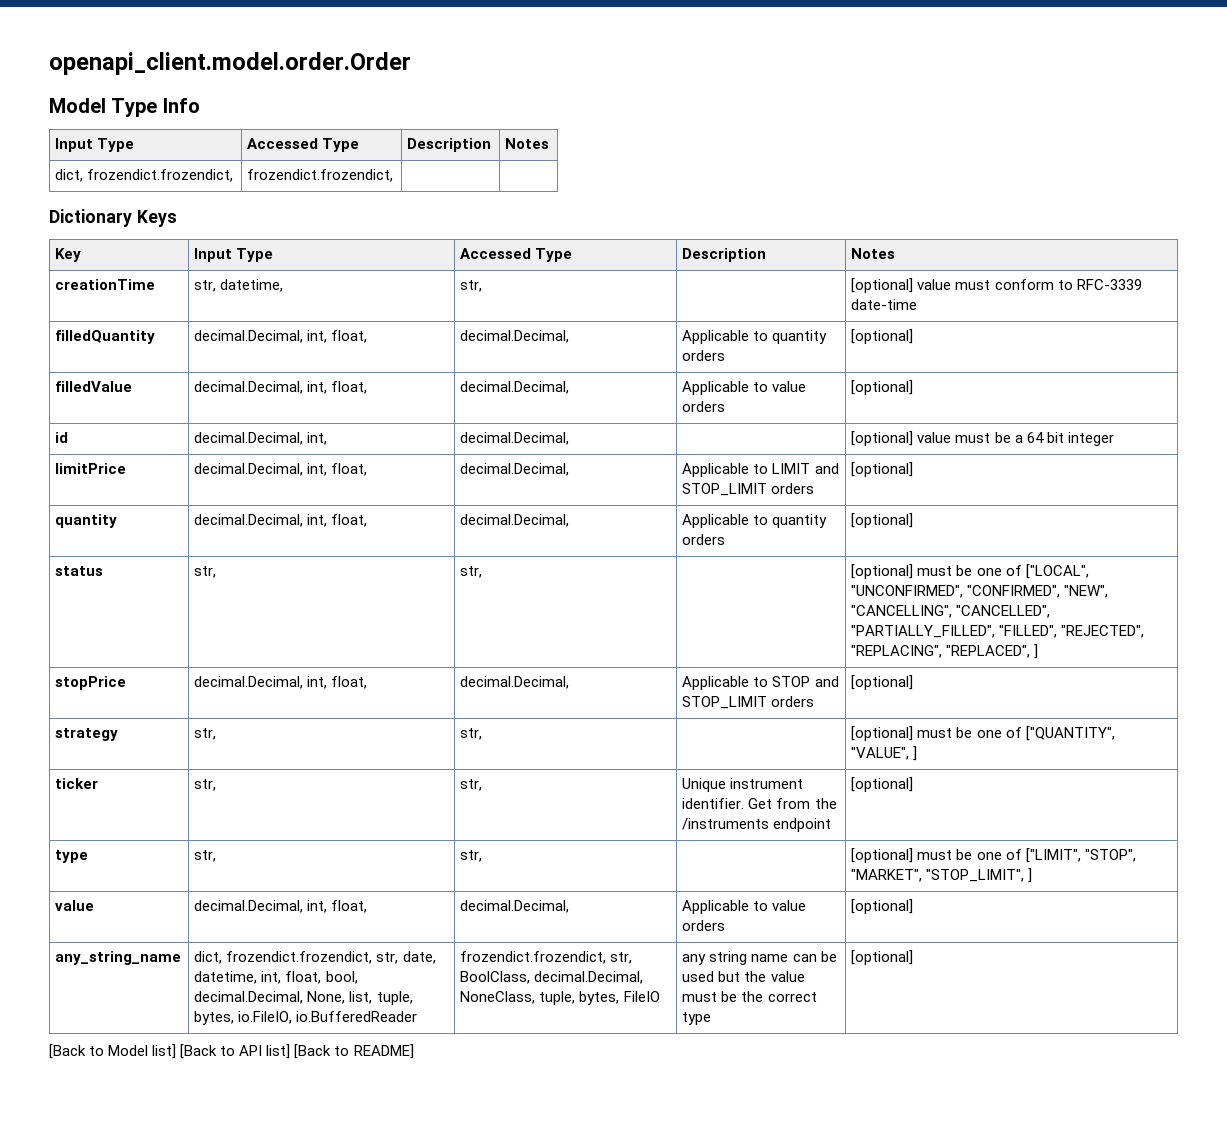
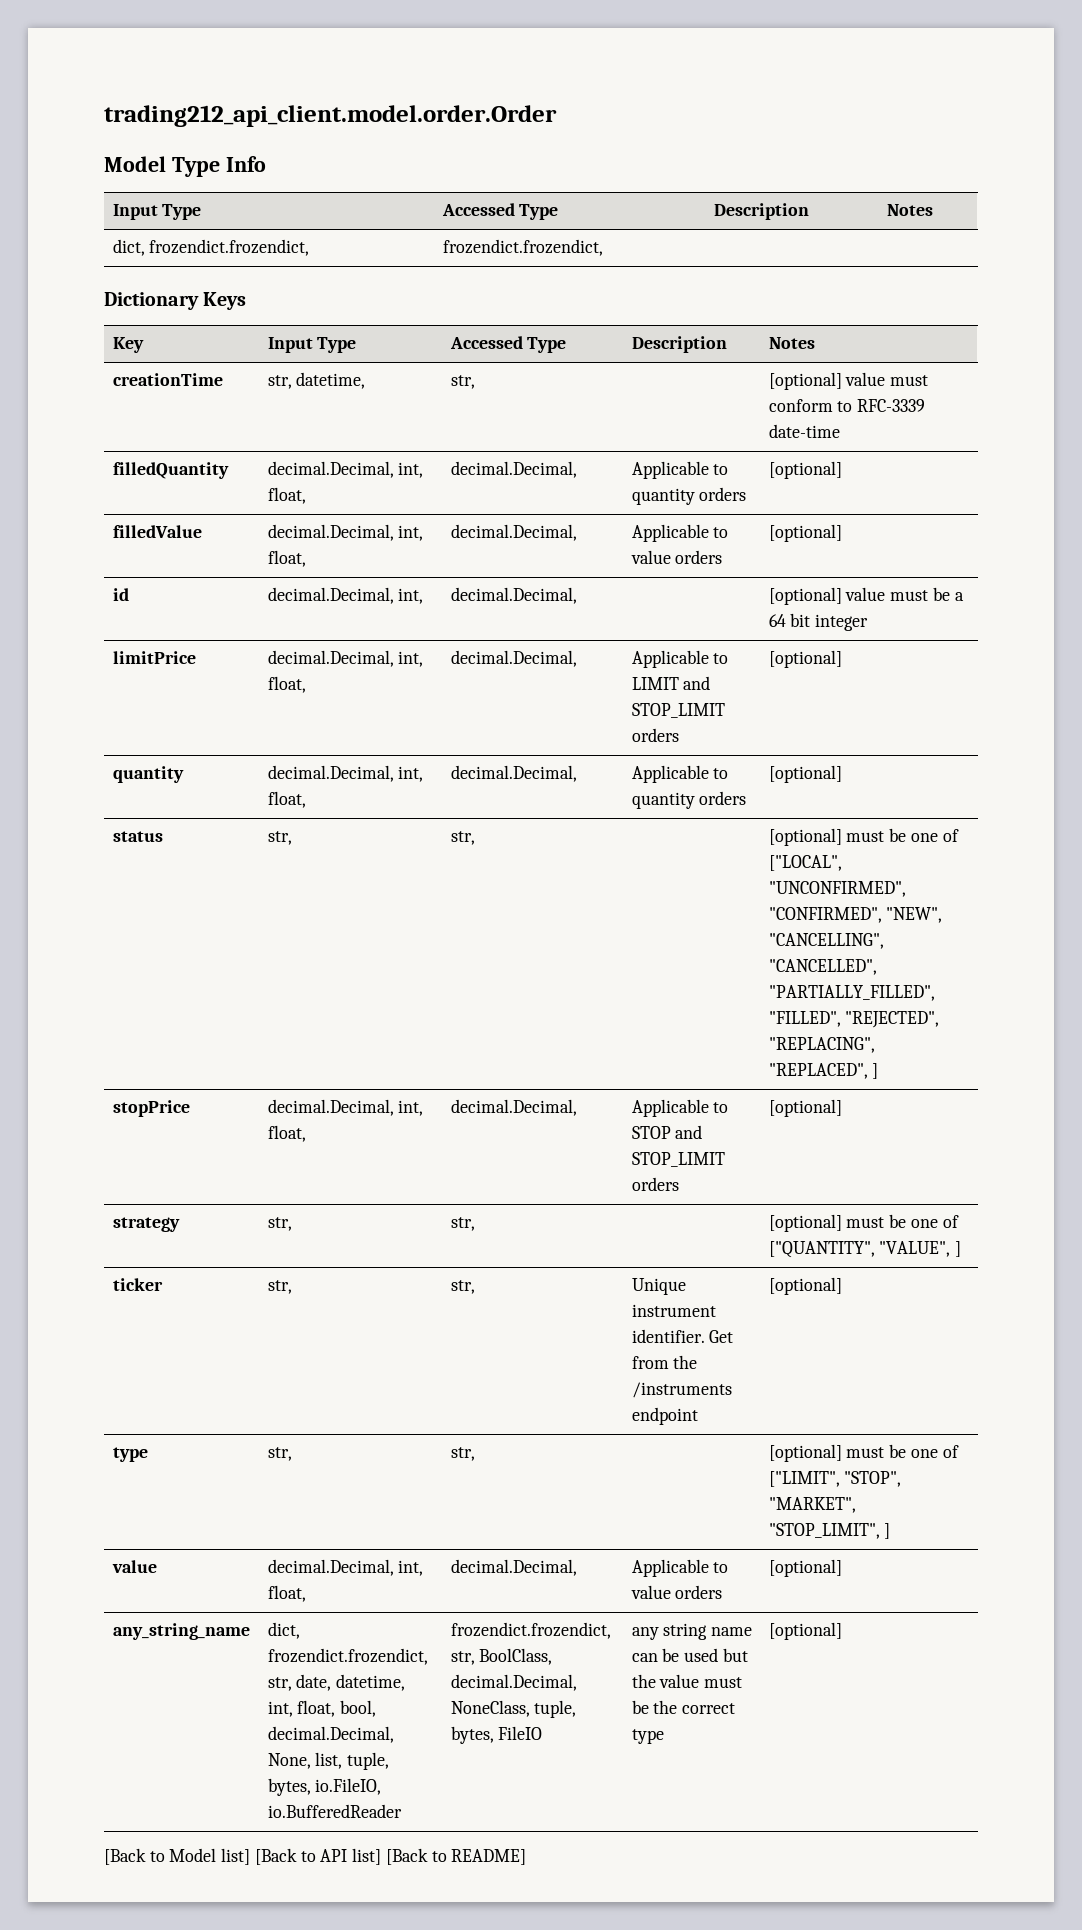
- openapi_client.model.order.Order
+ trading212_api_client.model.order.Order

